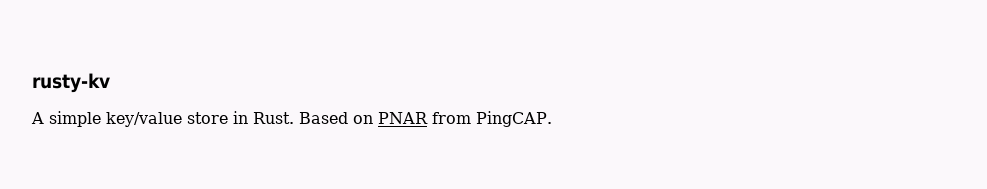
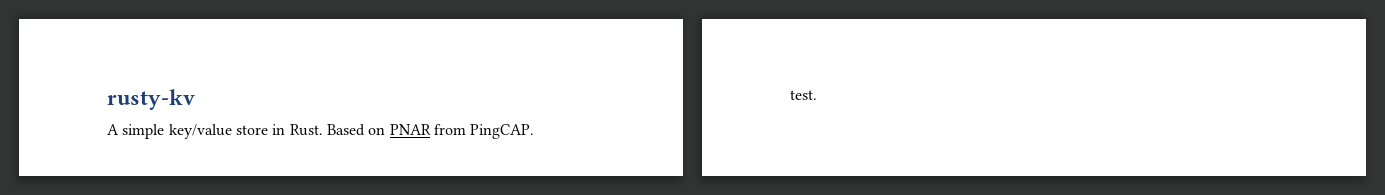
+ test.

